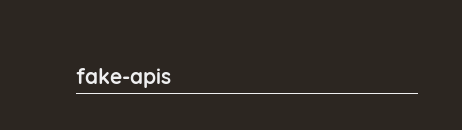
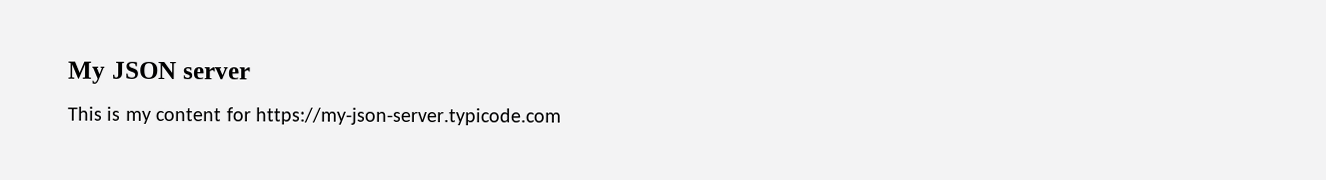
- fake-apis
+ My JSON server
+ This is my content for https://my-json-server.typicode.com

